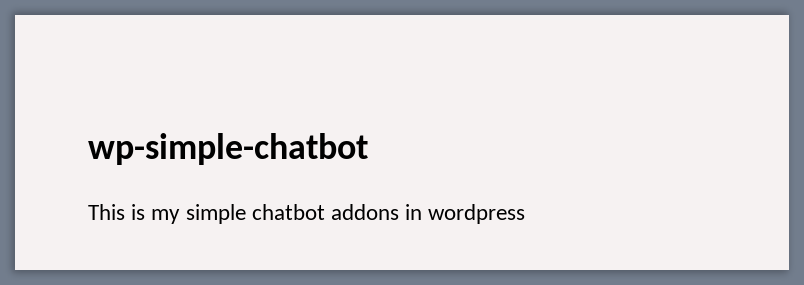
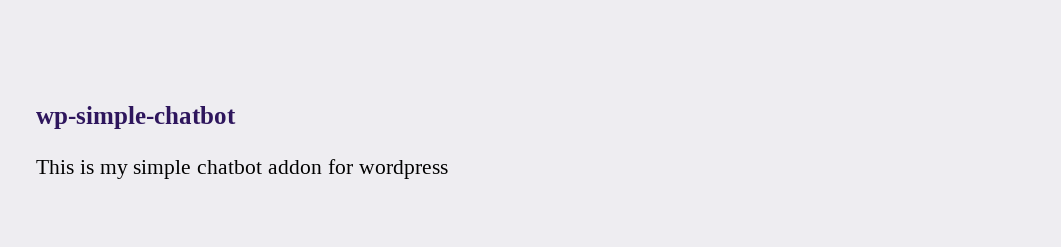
- This is my simple chatbot addons in wordpress
+ This is my simple chatbot addon for wordpress

